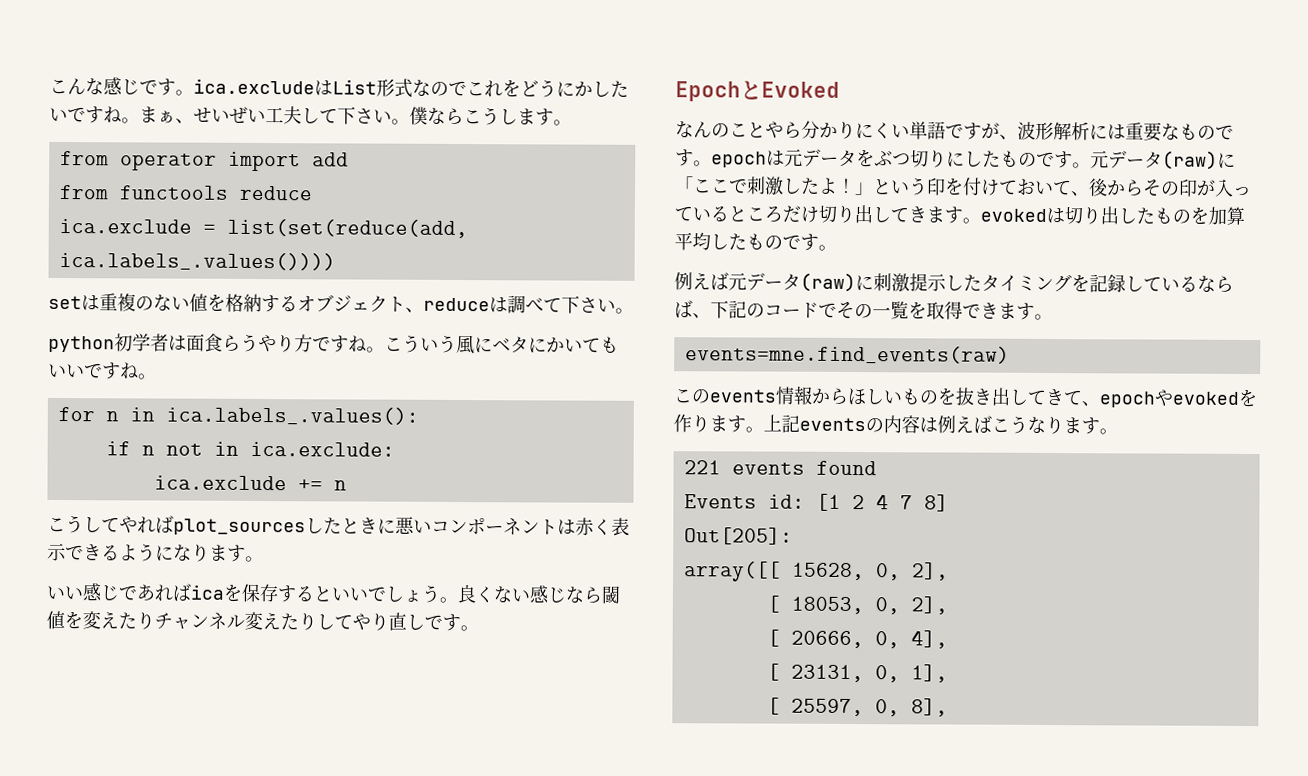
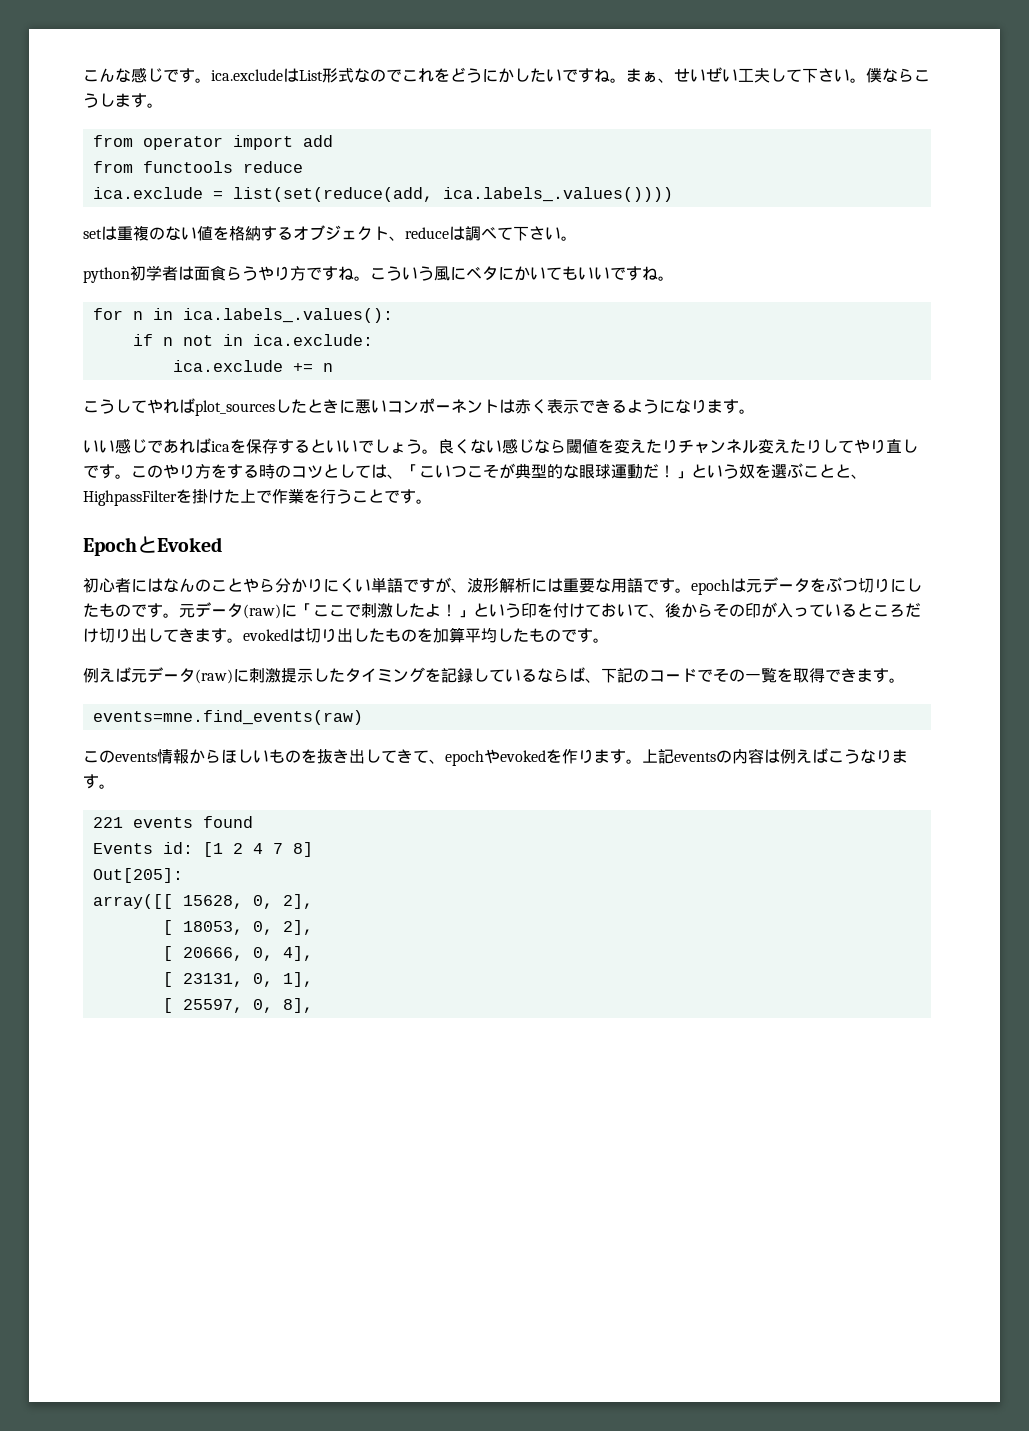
+ このやり方をする時のコツとしては、「こいつこそが典型的な眼球運動だ！」という奴を選ぶことと、HighpassFilterを掛けた上で作業を行うことです。
- なんのことやら分かりにくい単語ですが、波形解析には重要なものです。epochは元データをぶつ切りにしたものです。
+ 初心者にはなんのことやら分かりにくい単語ですが、波形解析には重要な用語です。epochは元データをぶつ切りにしたものです。

